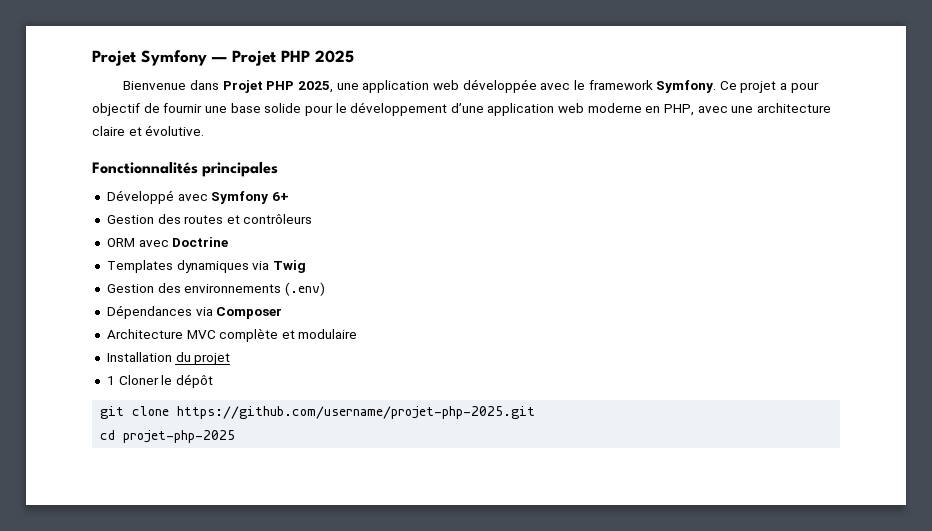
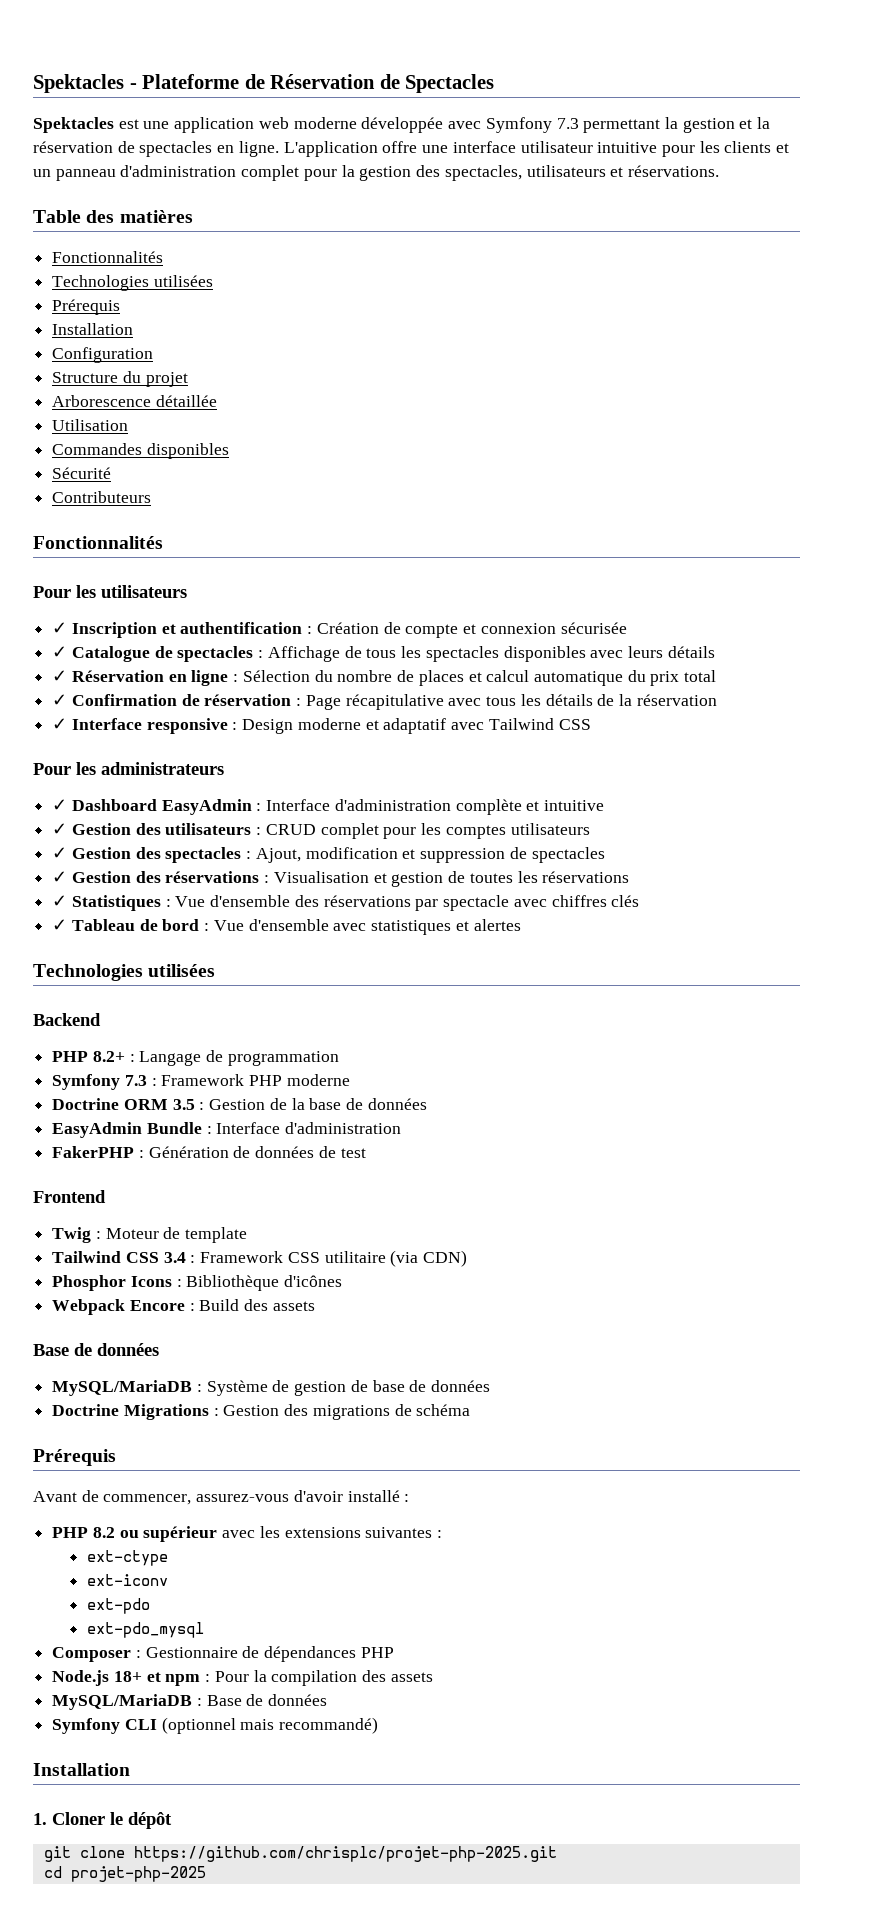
- Projet Symfony — Projet PHP 2025
- Bienvenue dans Projet PHP 2025, une application web développée avec le framework Symfony. Ce projet a pour objectif de fournir une base solide pour le développement d’une application web moderne en PHP, avec une architecture claire et évolutive.
- Fonctionnalités principales
- Développé avec Symfony 6+
- Gestion des routes et contrôleurs
- ORM avec Doctrine
- Templates dynamiques via Twig
- Gestion des environnements (.env)
- Dépendances via Composer
- Architecture MVC complète et modulaire
- Installation du projet
+ Spektacles - Plateforme de Réservation de Spectacles
+ Spektacles est une application web moderne développée avec Symfony 7.3 permettant la gestion et la réservation de spectacles en ligne. L'application offre une interface utilisateur intuitive pour les clients et un panneau d'administration complet pour la gestion des spectacles, utilisateurs et réservations.
+ Table des matières
+ Fonctionnalités
+ Technologies utilisées
+ Prérequis
+ Installation
+ Configuration
+ Structure du projet
- 1 Cloner le dépôt
+ Arborescence détaillée
+ Utilisation
+ Commandes disponibles
+ Sécurité
+ Contributeurs
+ Fonctionnalités
+ Pour les utilisateurs
+ ✓ Inscription et authentification : Création de compte et connexion sécurisée
+ ✓ Catalogue de spectacles : Affichage de tous les spectacles disponibles avec leurs détails
+ ✓ Réservation en ligne : Sélection du nombre de places et calcul automatique du prix total
+ ✓ Confirmation de réservation : Page récapitulative avec tous les détails de la réservation
+ ✓ Interface responsive : Design moderne et adaptatif avec Tailwind CSS
+ Pour les administrateurs
+ ✓ Dashboard EasyAdmin : Interface d'administration complète et intuitive
+ ✓ Gestion des utilisateurs : CRUD complet pour les comptes utilisateurs
+ ✓ Gestion des spectacles : Ajout, modification et suppression de spectacles
+ ✓ Gestion des réservations : Visualisation et gestion de toutes les réservations
+ ✓ Statistiques : Vue d'ensemble des réservations par spectacle avec chiffres clés
+ ✓ Tableau de bord : Vue d'ensemble avec statistiques et alertes
+ Technologies utilisées
+ Backend
+ PHP 8.2+ : Langage de programmation
+ Symfony 7.3 : Framework PHP moderne
+ Doctrine ORM 3.5 : Gestion de la base de données
+ EasyAdmin Bundle : Interface d'administration
+ FakerPHP : Génération de données de test
+ Frontend
+ Twig : Moteur de template
+ Tailwind CSS 3.4 : Framework CSS utilitaire (via CDN)
+ Phosphor Icons : Bibliothèque d'icônes
+ Webpack Encore : Build des assets
+ Base de données
+ MySQL/MariaDB : Système de gestion de base de données
+ Doctrine Migrations : Gestion des migrations de schéma
+ Prérequis
+ Avant de commencer, assurez-vous d'avoir installé :
+ PHP 8.2 ou supérieur avec les extensions suivantes :
+ ext-ctype
+ ext-iconv
+ ext-pdo
+ ext-pdo_mysql
+ Composer : Gestionnaire de dépendances PHP
+ Node.js 18+ et npm : Pour la compilation des assets
+ MySQL/MariaDB : Base de données
+ Symfony CLI (optionnel mais recommandé)
+ Installation
+ 1. Cloner le dépôt
- git clone https://github.com/username/projet-php-2025.git
+ git clone https://github.com/chrisplc/projet-php-2025.git

